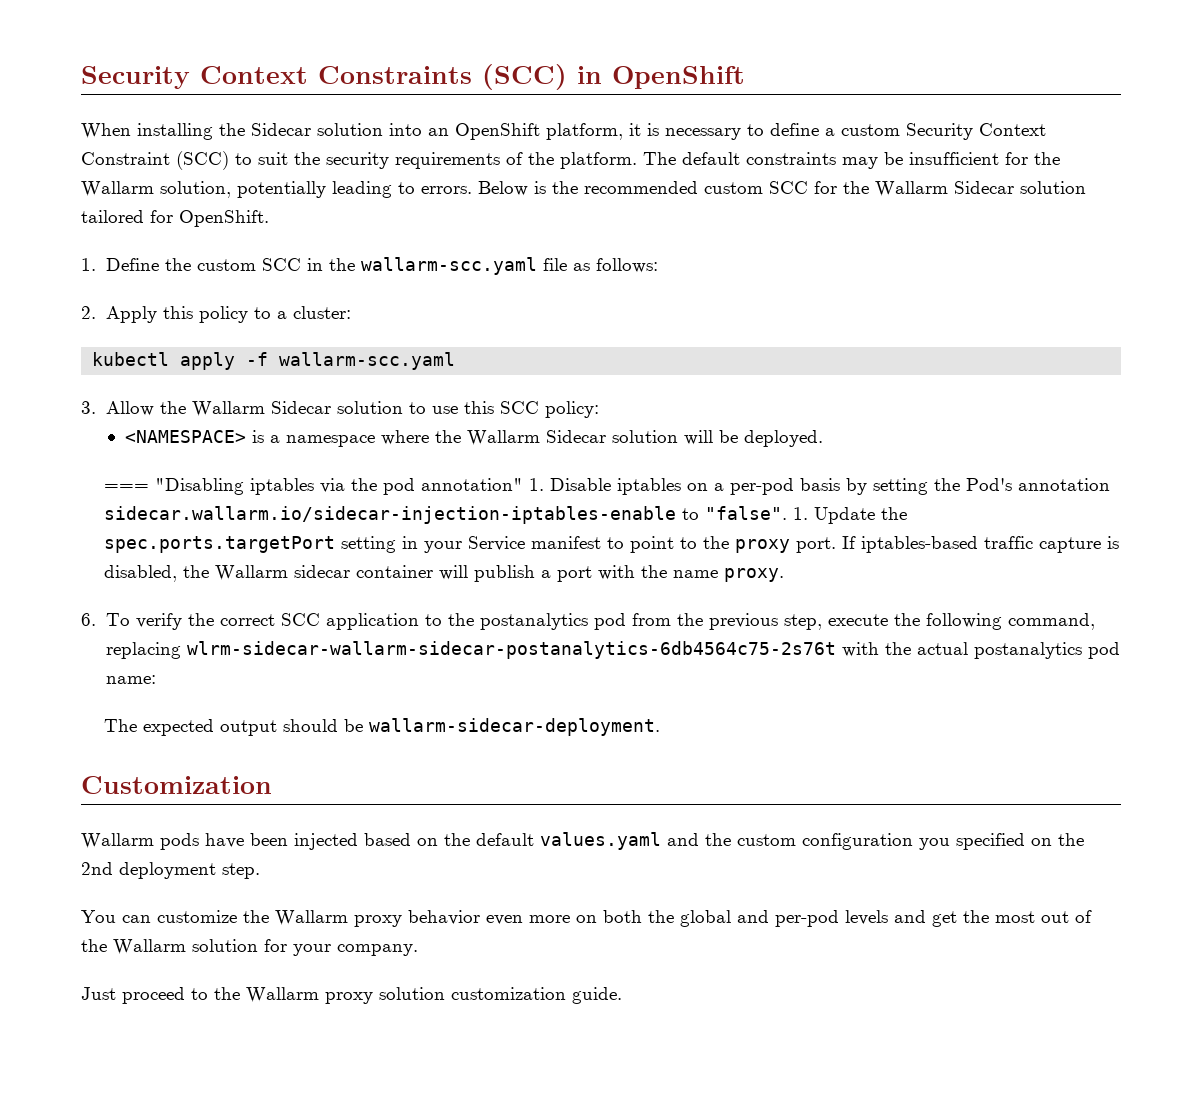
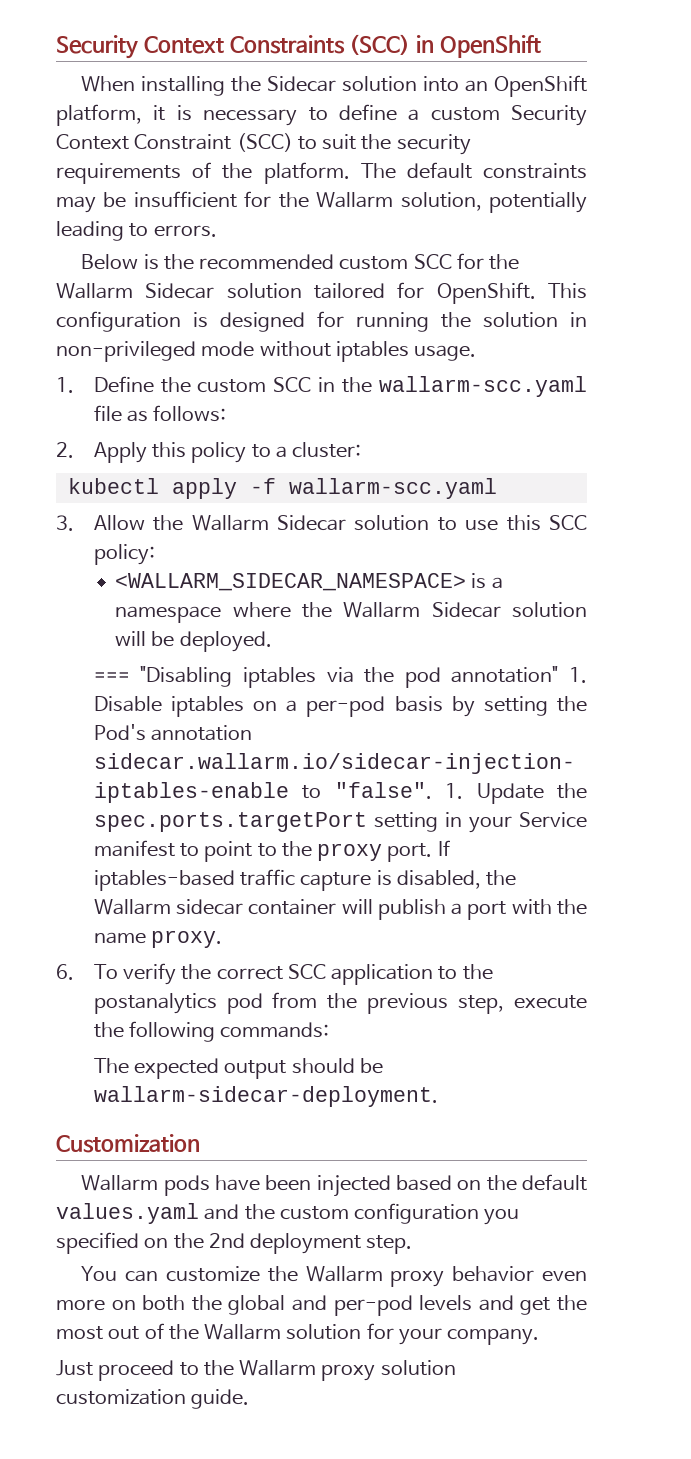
- The default constraints may be insufficient for the Wallarm solution, potentially leading to errors. Below is the recommended custom SCC for the Wallarm Sidecar solution tailored for OpenShift.
+ The default constraints may be insufficient for the Wallarm solution, potentially leading to errors.
+ Below is the recommended custom SCC for the Wallarm Sidecar solution tailored for OpenShift. This configuration is designed for running the solution in non-privileged mode without iptables usage.
- <NAMESPACE> is a namespace where the Wallarm Sidecar solution will be deployed.
+ <WALLARM_SIDECAR_NAMESPACE> is a namespace where the Wallarm Sidecar solution will be deployed.
- 6. To verify the correct SCC application to the postanalytics pod from the previous step, execute the following command, replacing wlrm-sidecar-wallarm-sidecar-postanalytics-6db4564c75-2s76t with the actual postanalytics pod name:
+ 6. To verify the correct SCC application to the postanalytics pod from the previous step, execute the following commands:

